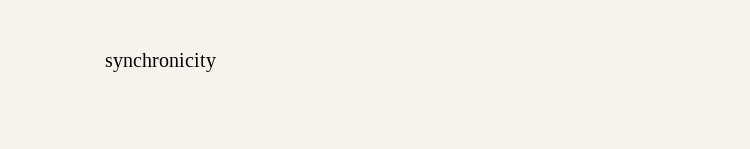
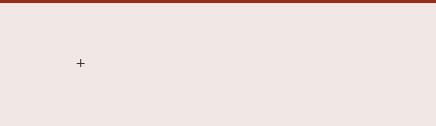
- synchronicity
+ +

